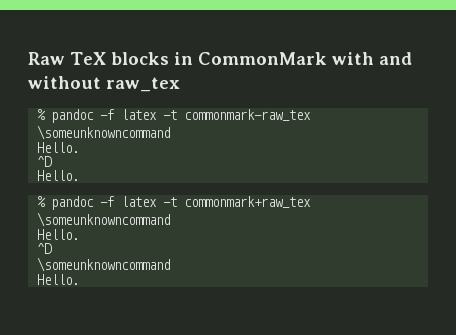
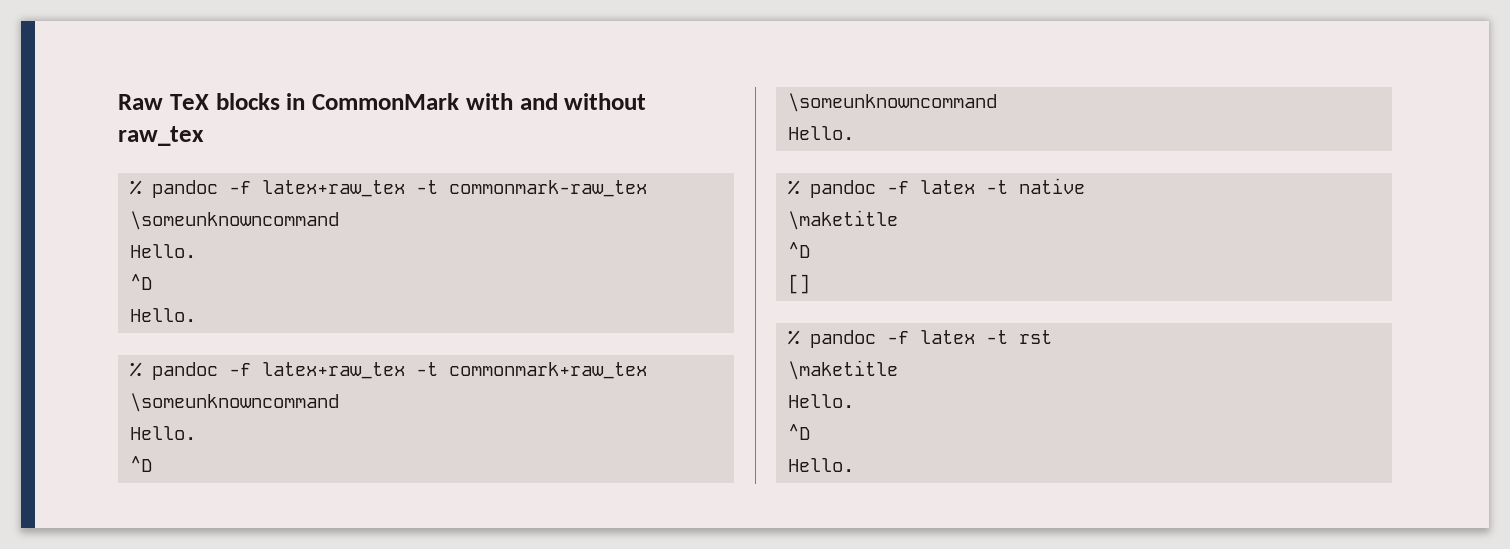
- % pandoc -f latex -t commonmark-raw_tex
+ % pandoc -f latex+raw_tex -t commonmark-raw_tex
- % pandoc -f latex -t commonmark+raw_tex
+ % pandoc -f latex+raw_tex -t commonmark+raw_tex
+ % pandoc -f latex -t native
+ \maketitle
+ ^D
+ []
+ % pandoc -f latex -t rst
+ \maketitle
+ Hello.
+ ^D
+ Hello.

